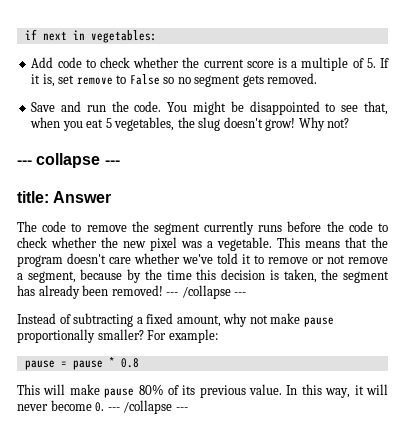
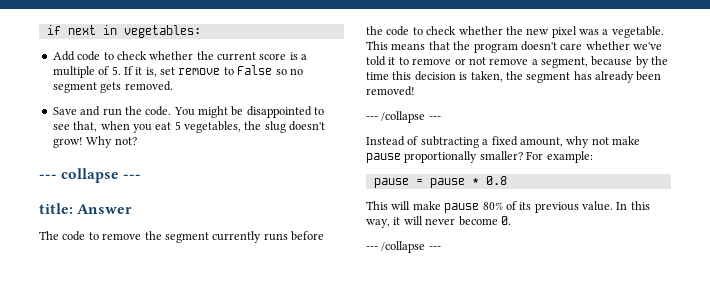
- This means that the program doesn't care whether we've told it to remove or not remove a segment, because by the time this decision is taken, the segment has already been removed! --- /collapse ---
+ This means that the program doesn't care whether we've told it to remove or not remove a segment, because by the time this decision is taken, the segment has already been removed!
+ --- /collapse ---
- In this way, it will never become 0. --- /collapse ---
+ In this way, it will never become 0.
+ --- /collapse ---

